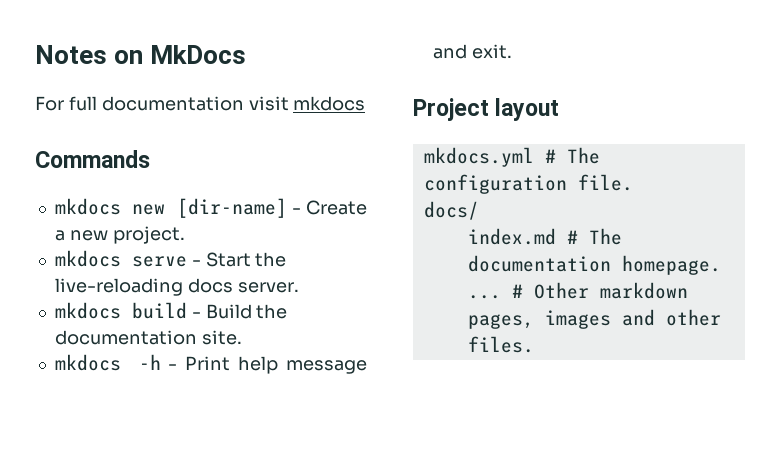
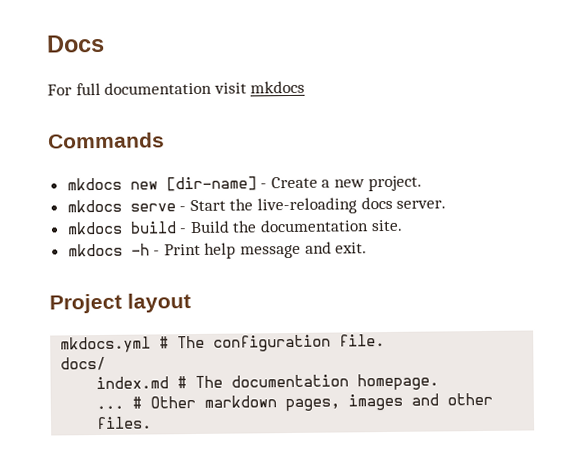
- Notes on MkDocs
+ Docs

